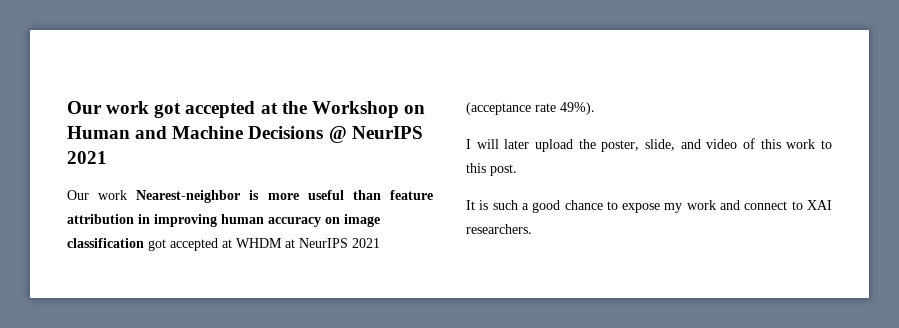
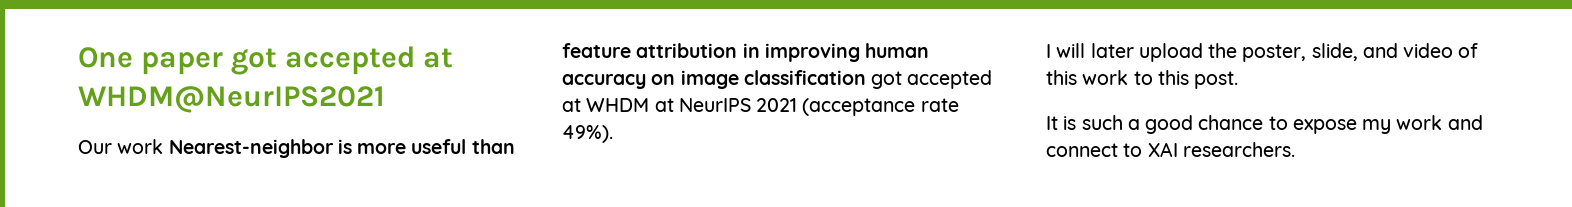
- Our work got accepted at the Workshop on Human and Machine Decisions @ NeurIPS 2021
+ One paper got accepted at WHDM@NeurIPS2021

